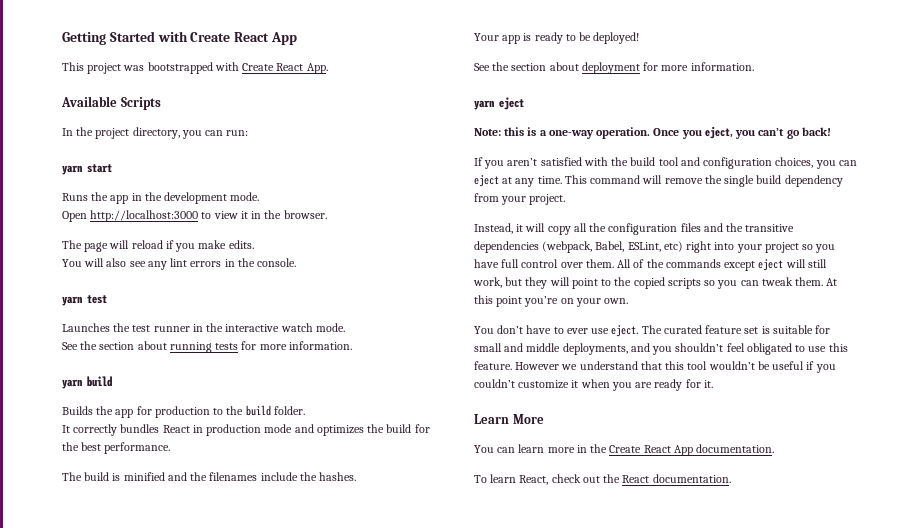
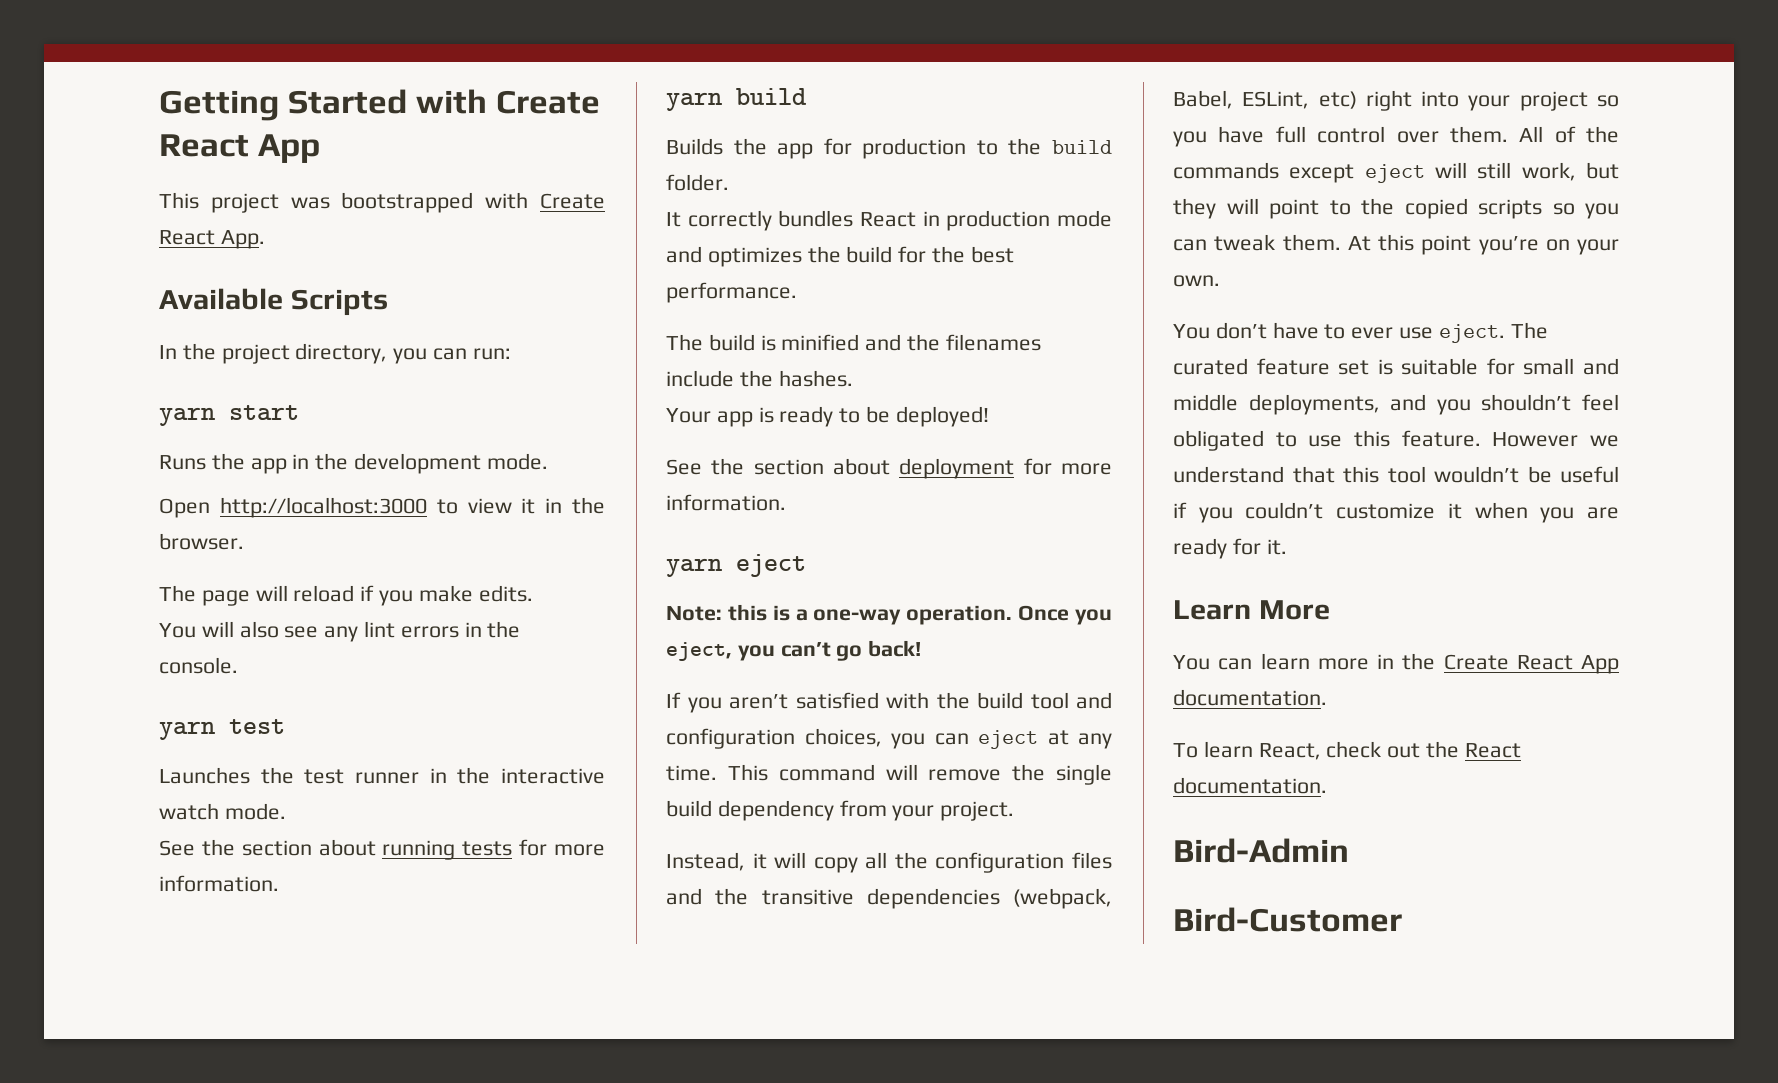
+ Bird-Admin
+ Bird-Customer

